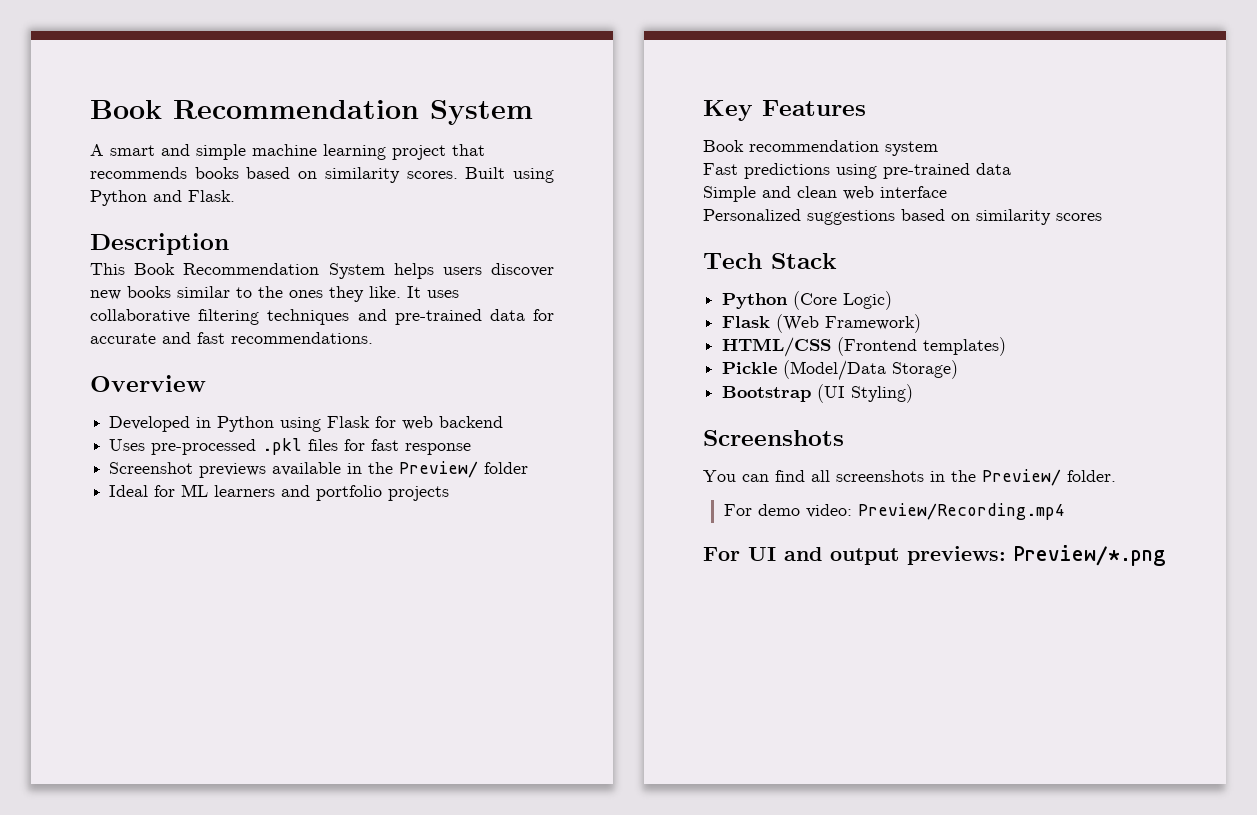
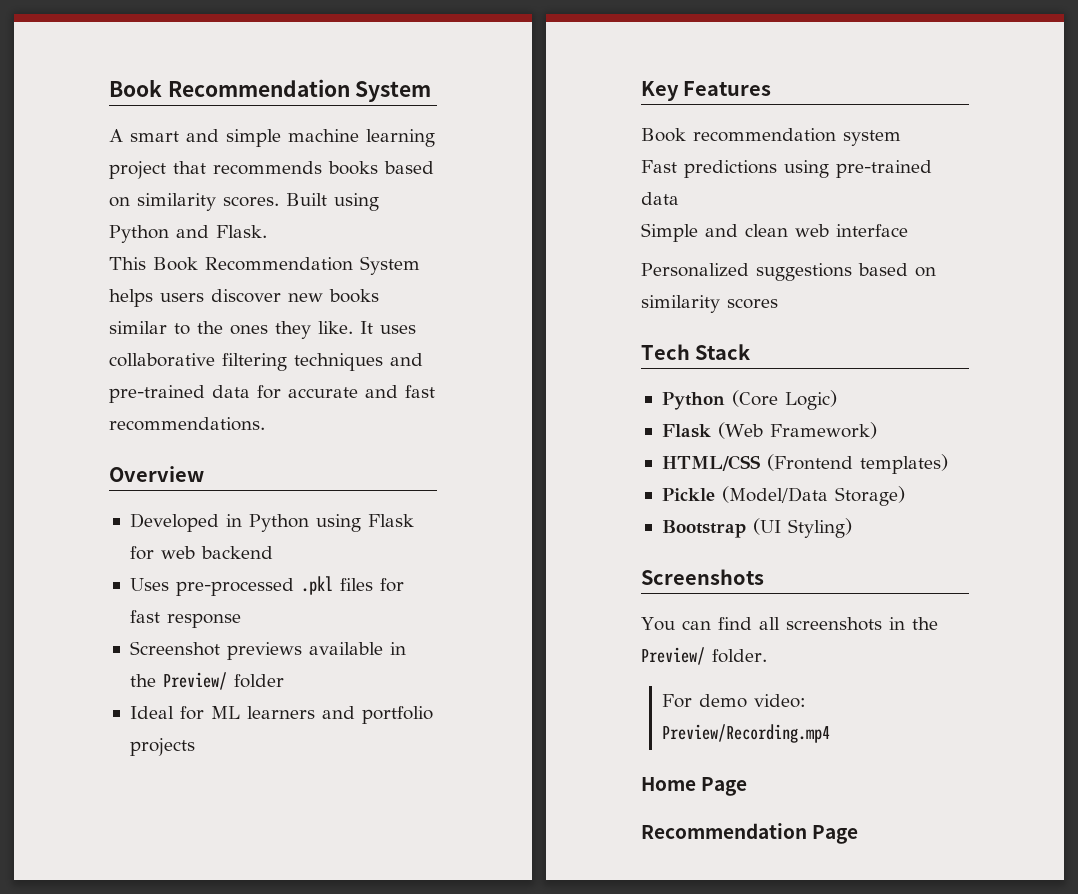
- Description
- For UI and output previews: Preview/*.png
+ Home Page
+ Recommendation Page

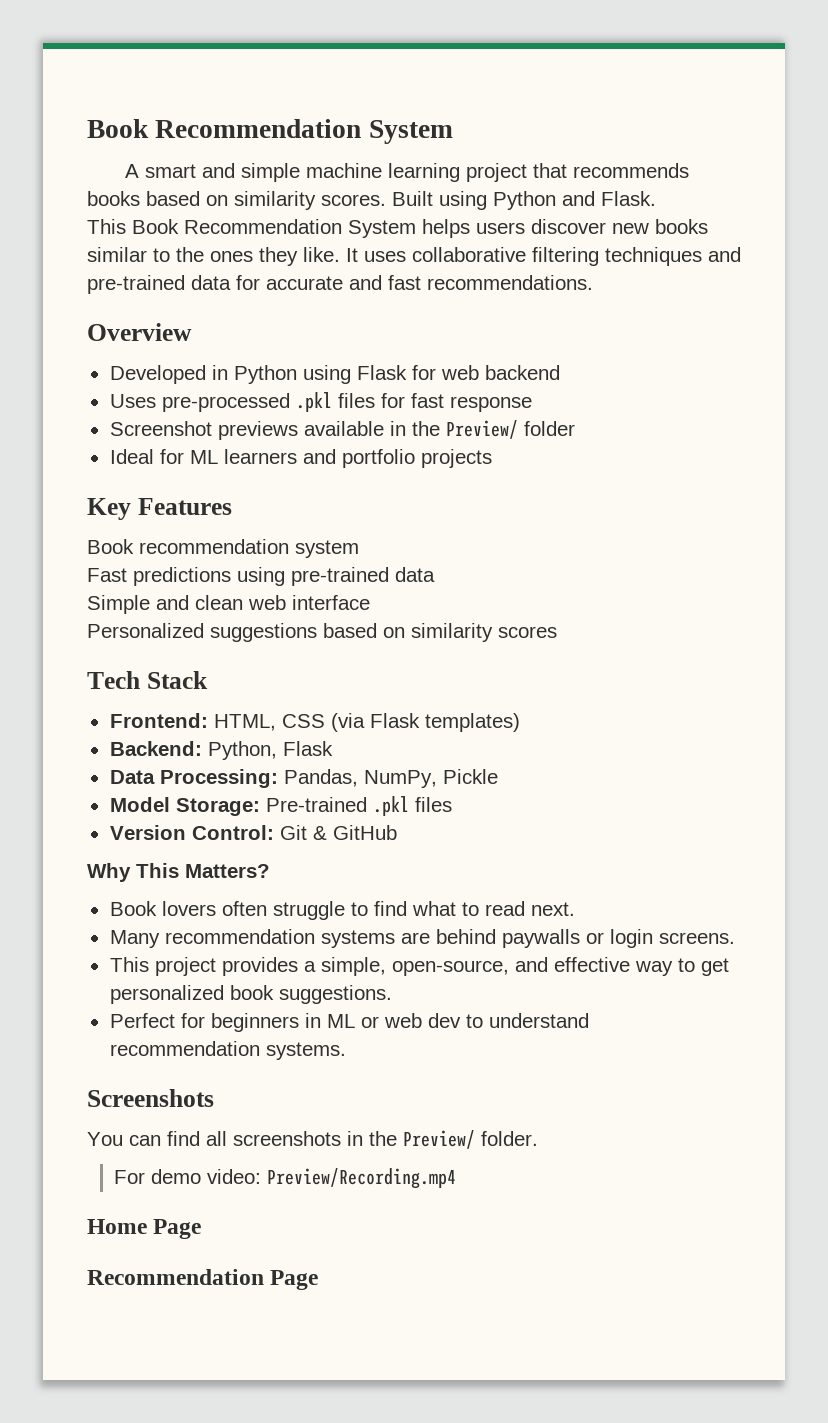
- Python (Core Logic)
- Flask (Web Framework)
- HTML/CSS (Frontend templates)
- Pickle (Model/Data Storage)
- Bootstrap (UI Styling)
+ Frontend: HTML, CSS (via Flask templates)
+ Backend: Python, Flask
+ Data Processing: Pandas, NumPy, Pickle
+ Model Storage: Pre-trained .pkl files
+ Version Control: Git & GitHub
+ Why This Matters?
+ Book lovers often struggle to find what to read next.
+ Many recommendation systems are behind paywalls or login screens.
+ This project provides a simple, open-source, and effective way to get personalized book suggestions.
+ Perfect for beginners in ML or web dev to understand recommendation systems.

